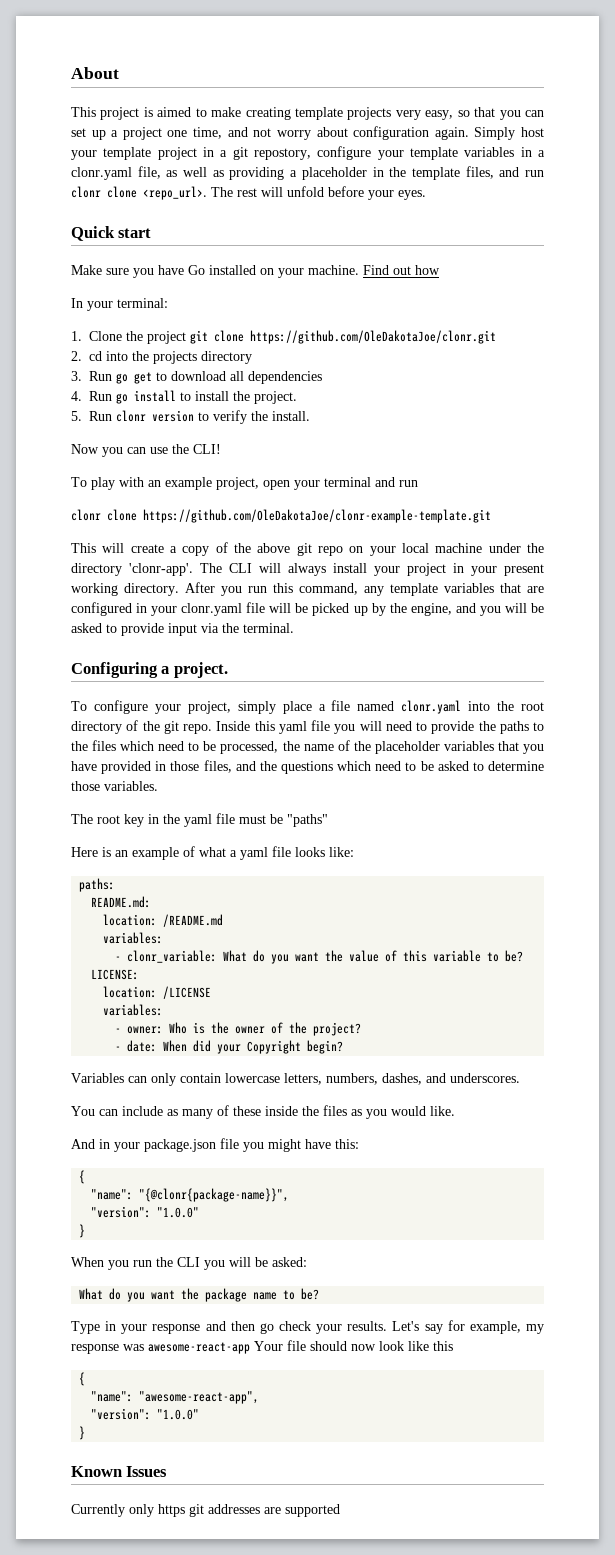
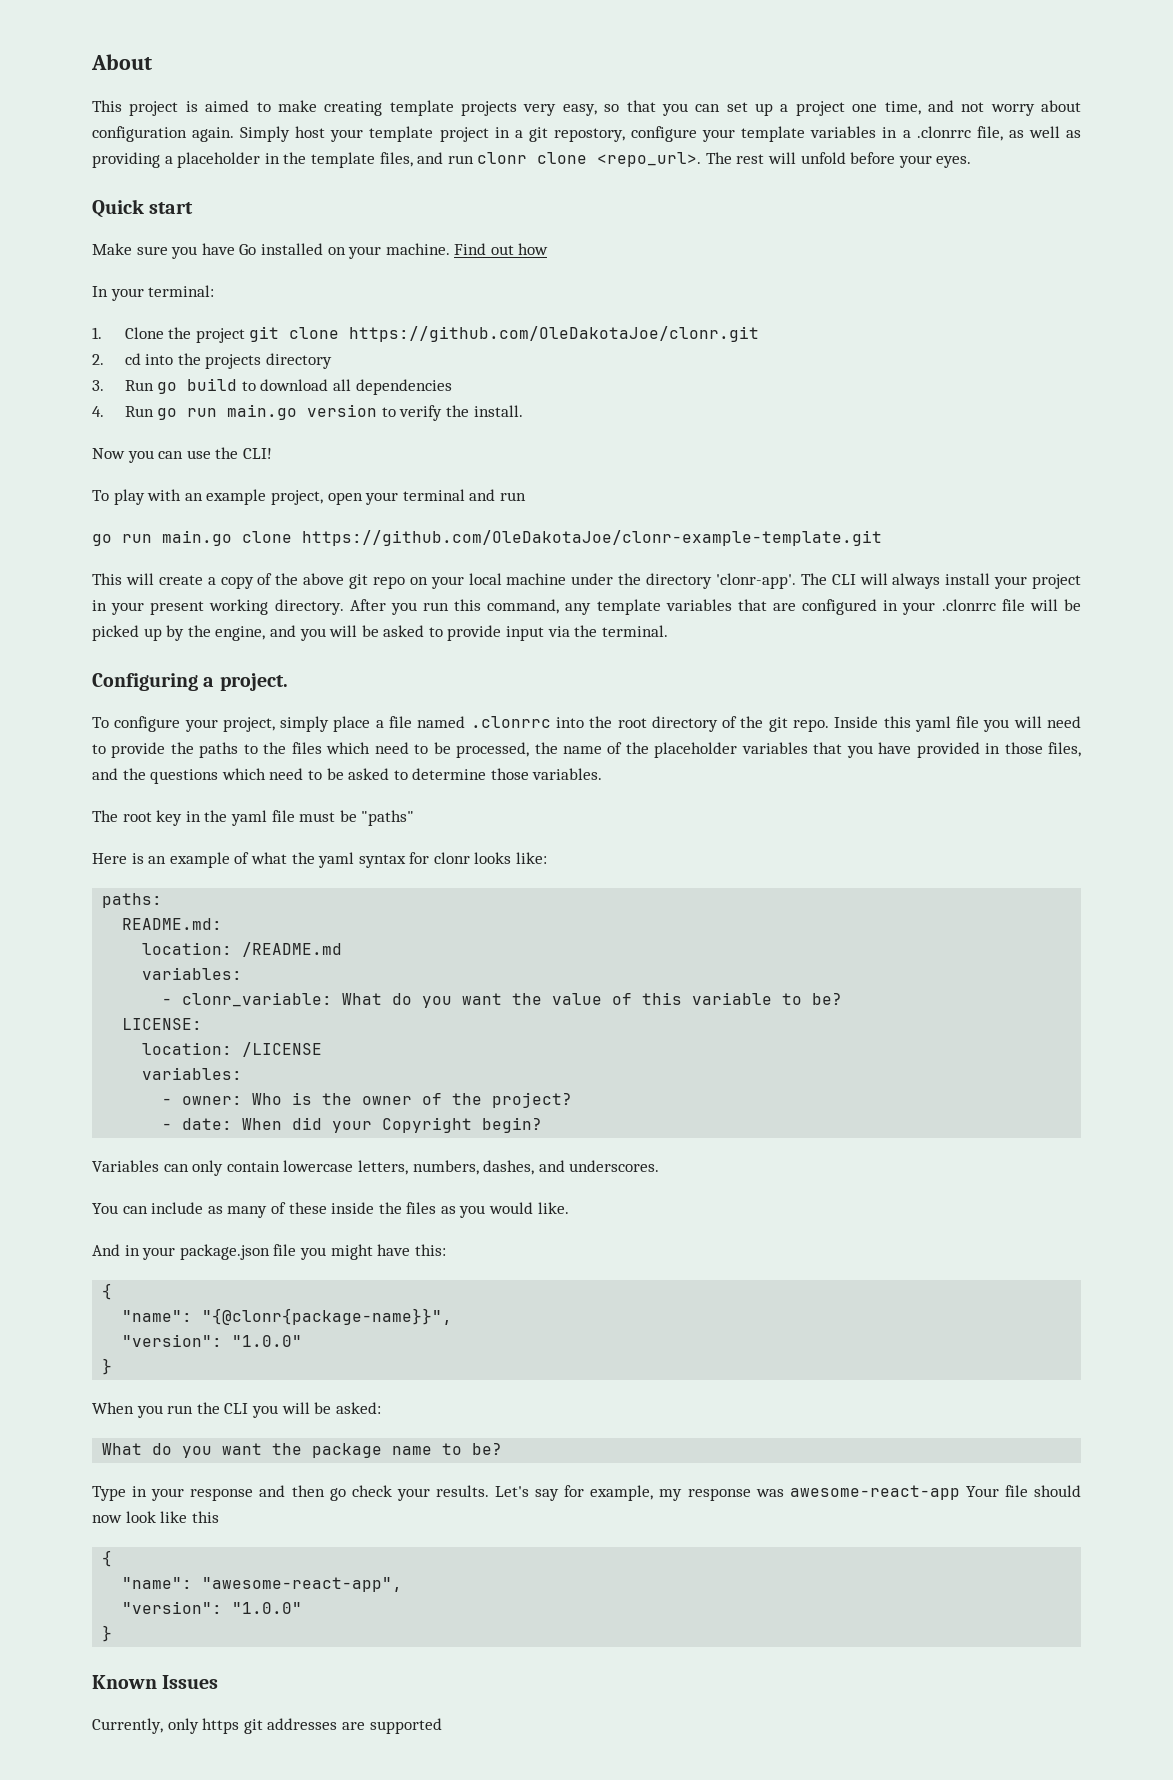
- Simply host your template project in a git repostory, configure your template variables in a clonr.yaml file, as well as providing a placeholder in the template files, and run clonr clone <repo_url>.
+ Simply host your template project in a git repostory, configure your template variables in a .clonrrc file, as well as providing a placeholder in the template files, and run clonr clone <repo_url>.
- 3. Run go get to download all dependencies
+ 3. Run go build to download all dependencies
- 4. Run go install to install the project.
- 5. Run clonr version to verify the install.
+ 4. Run go run main.go version to verify the install.
- clonr clone https://github.com/OleDakotaJoe/clonr-example-template.git
+ go run main.go clone https://github.com/OleDakotaJoe/clonr-example-template.git
- After you run this command, any template variables that are configured in your clonr.yaml file will be picked up by the engine, and you will be asked to provide input via the terminal.
+ After you run this command, any template variables that are configured in your .clonrrc file will be picked up by the engine, and you will be asked to provide input via the terminal.
- To configure your project, simply place a file named clonr.yaml into the root directory of the git repo.
+ To configure your project, simply place a file named .clonrrc into the root directory of the git repo.
- Here is an example of what a yaml file looks like:
+ Here is an example of what the yaml syntax for clonr looks like:
- Currently only https git addresses are supported
+ Currently, only https git addresses are supported

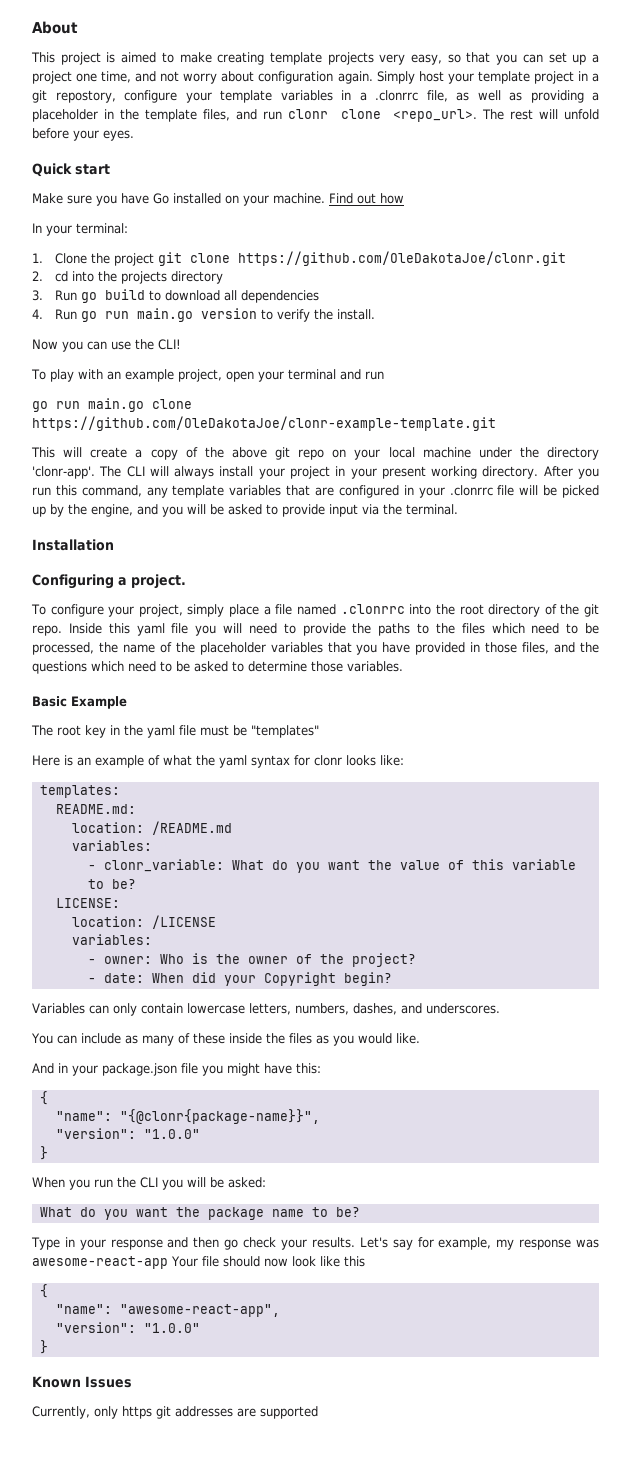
+ Installation
+ Basic Example
- The root key in the yaml file must be "paths"
+ The root key in the yaml file must be "templates"
- paths:
+ templates:

